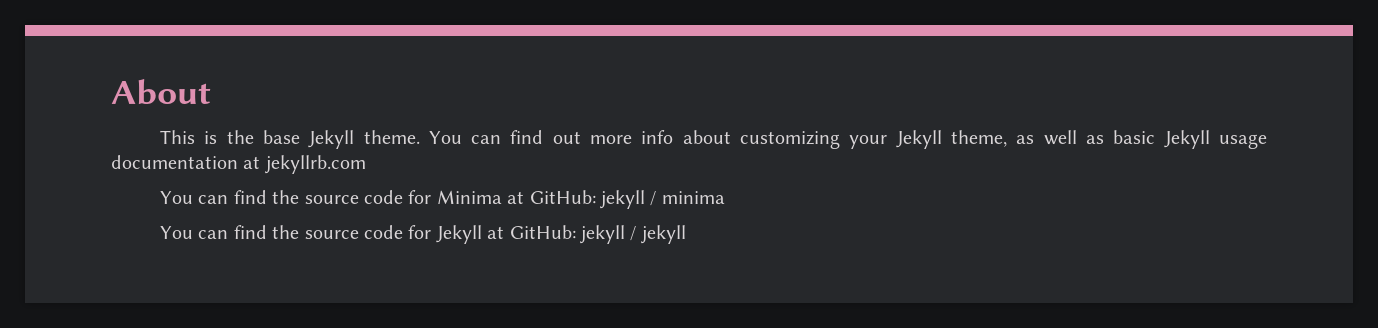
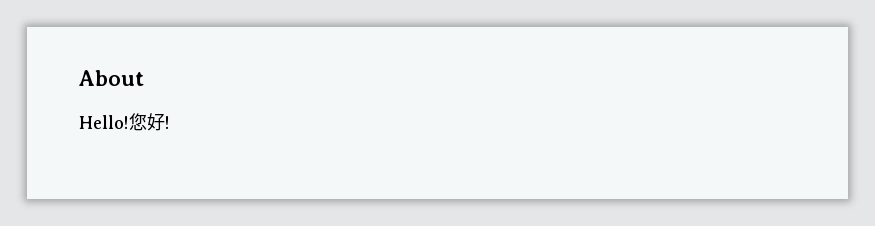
- This is the base Jekyll theme. You can find out more info about customizing your Jekyll theme, as well as basic Jekyll usage documentation at jekyllrb.com
- You can find the source code for Minima at GitHub: jekyll / minima
- You can find the source code for Jekyll at GitHub: jekyll / jekyll
+ Hello!您好!

